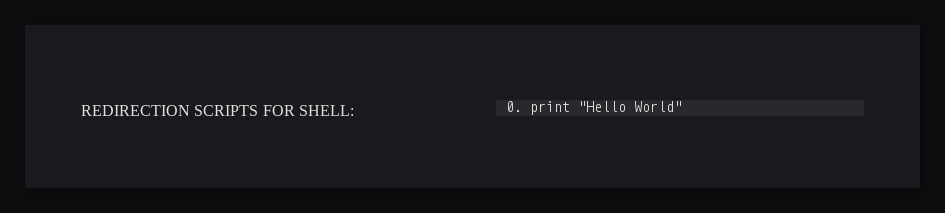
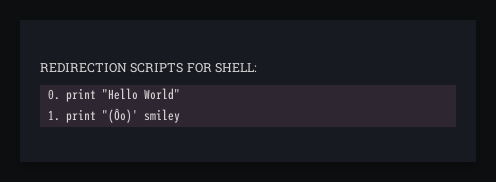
+ 1. print "(Ôo)' smiley

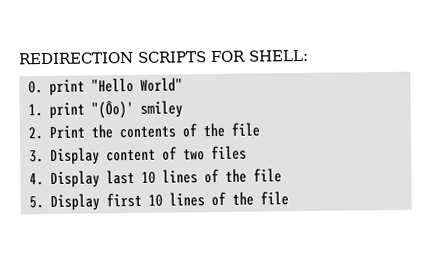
+ 2. Print the contents of the file
+ 3. Display content of two files
+ 4. Display last 10 lines of the file
+ 5. Display first 10 lines of the file

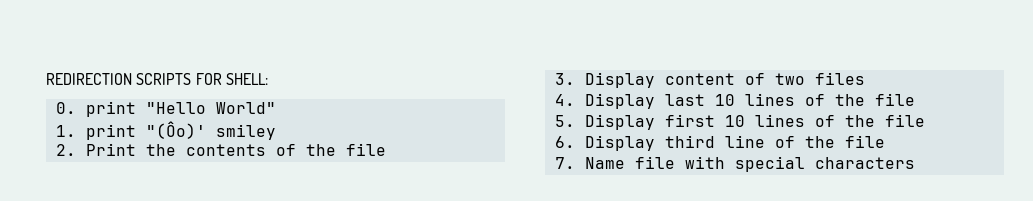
+ 6. Display third line of the file
+ 7. Name file with special characters

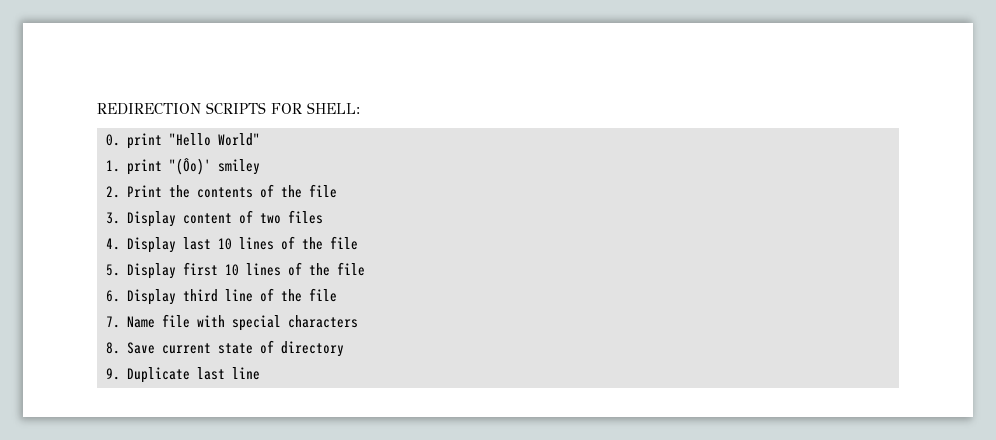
+ 8. Save current state of directory
+ 9. Duplicate last line

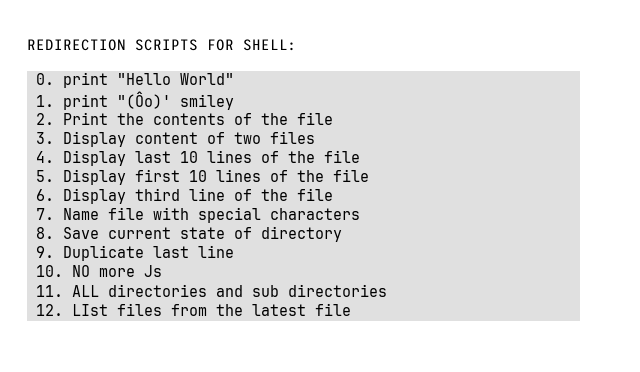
+ 10. NO more Js
+ 11. ALL directories and sub directories
+ 12. LIst files from the latest file

